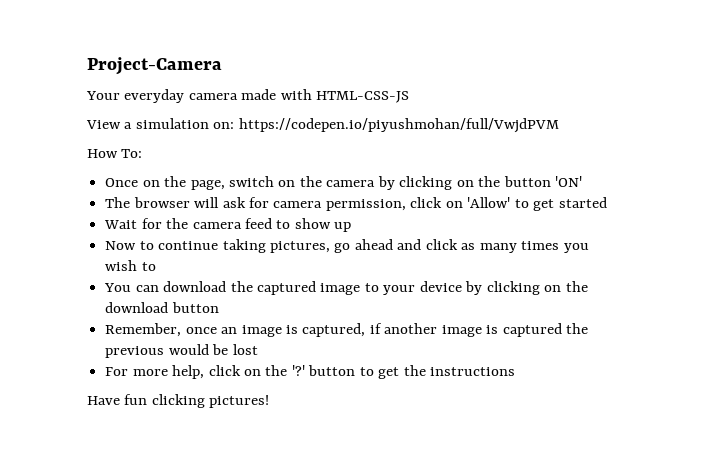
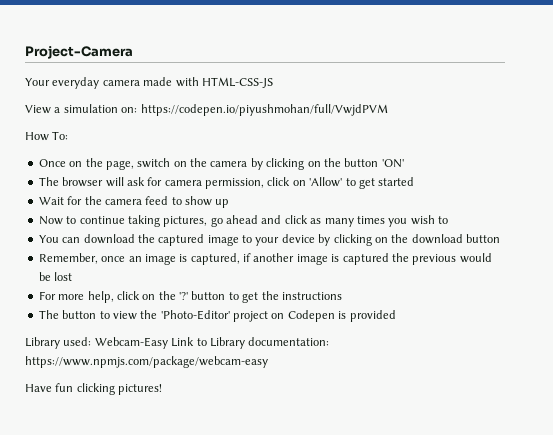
+ The button to view the 'Photo-Editor' project on Codepen is provided
+ Library used: Webcam-Easy Link to Library documentation: https://www.npmjs.com/package/webcam-easy

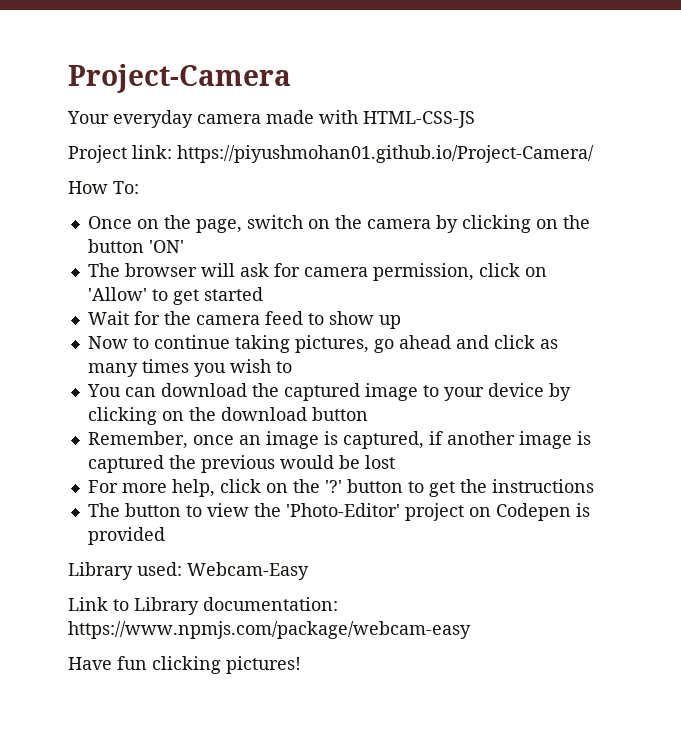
- View a simulation on: https://codepen.io/piyushmohan/full/VwjdPVM
+ Project link: https://piyushmohan01.github.io/Project-Camera/
- Library used: Webcam-Easy Link to Library documentation: https://www.npmjs.com/package/webcam-easy
+ Library used: Webcam-Easy
+ Link to Library documentation: https://www.npmjs.com/package/webcam-easy

